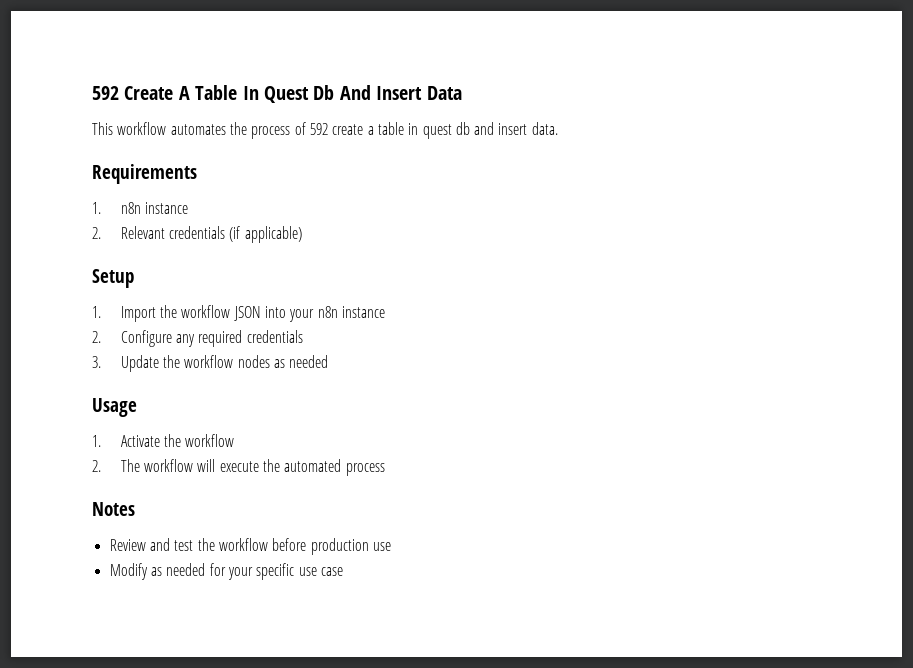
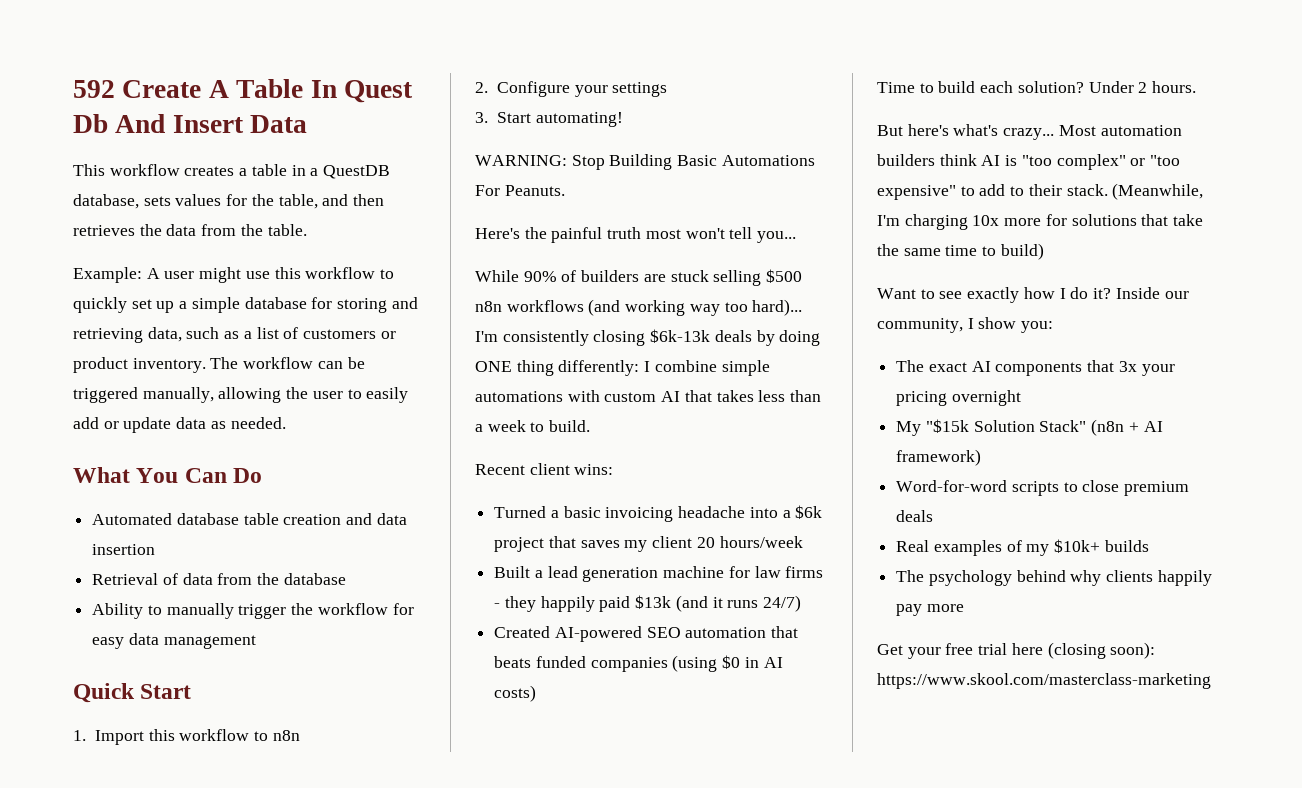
- This workflow automates the process of 592 create a table in quest db and insert data.
- Requirements
- 1. n8n instance
- 2. Relevant credentials (if applicable)
- Setup
- 1. Import the workflow JSON into your n8n instance
+ This workflow creates a table in a QuestDB database, sets values for the table, and then retrieves the data from the table.
+ Example: A user might use this workflow to quickly set up a simple database for storing and retrieving data, such as a list of customers or product inventory. The workflow can be triggered manually, allowing the user to easily add or update data as needed.
+ What You Can Do
+ Automated database table creation and data insertion
+ Retrieval of data from the database
+ Ability to manually trigger the workflow for easy data management
+ Quick Start
+ 1. Import this workflow to n8n
- 2. Configure any required credentials
- 3. Update the workflow nodes as needed
- Usage
- 1. Activate the workflow
- 2. The workflow will execute the automated process
- Notes
- Review and test the workflow before production use
- Modify as needed for your specific use case
+ 2. Configure your settings
+ 3. Start automating!
+ WARNING: Stop Building Basic Automations For Peanuts.
+ Here's the painful truth most won't tell you...
+ While 90% of builders are stuck selling $500 n8n workflows (and working way too hard)... I'm consistently closing $6k-13k deals by doing ONE thing differently: I combine simple automations with custom AI that takes less than a week to build.
+ Recent client wins:
+ Turned a basic invoicing headache into a $6k project that saves my client 20 hours/week
+ Built a lead generation machine for law firms - they happily paid $13k (and it runs 24/7)
+ Created AI-powered SEO automation that beats funded companies (using $0 in AI costs)
+ Time to build each solution? Under 2 hours.
+ But here's what's crazy... Most automation builders think AI is "too complex" or "too expensive" to add to their stack. (Meanwhile, I'm charging 10x more for solutions that take the same time to build)
+ Want to see exactly how I do it? Inside our community, I show you:
+ The exact AI components that 3x your pricing overnight
+ My "$15k Solution Stack" (n8n + AI framework)
+ Word-for-word scripts to close premium deals
+ Real examples of my $10k+ builds
+ The psychology behind why clients happily pay more
+ Get your free trial here (closing soon): https://www.skool.com/masterclass-marketing

